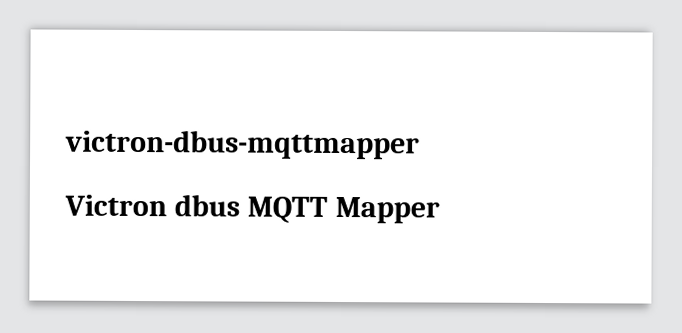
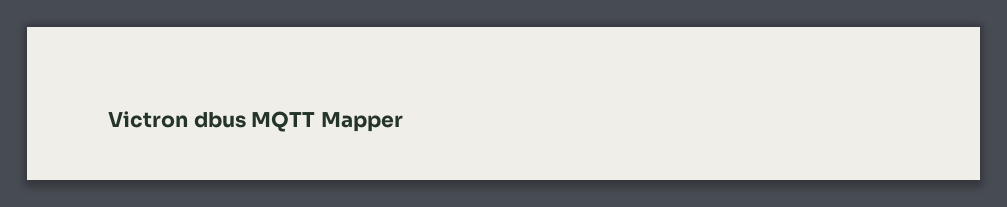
- victron-dbus-mqttmapper

